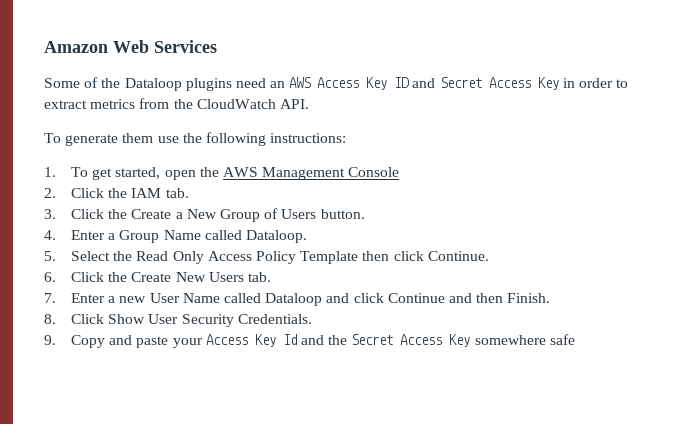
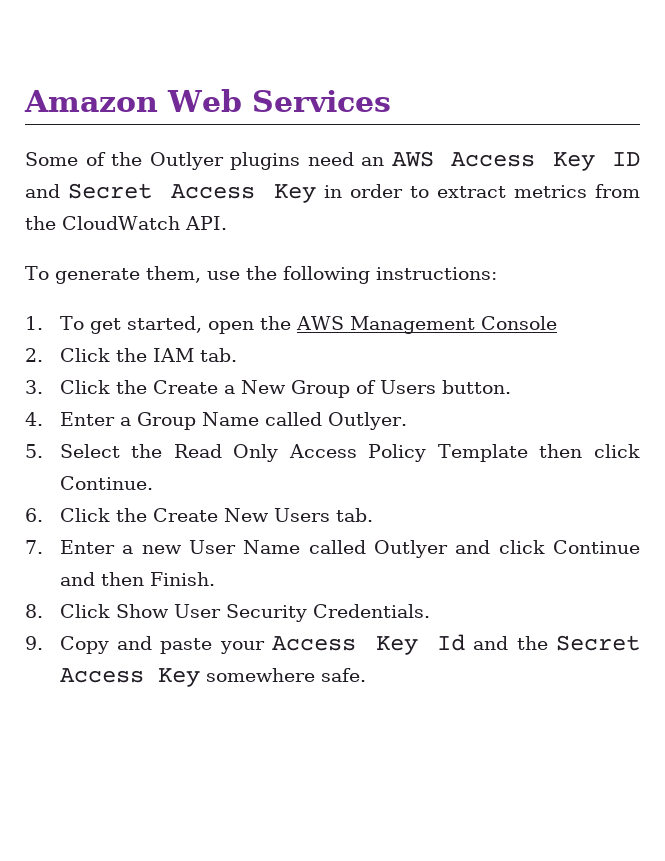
- Some of the Dataloop plugins need an AWS Access Key ID and Secret Access Key in order to extract metrics from the CloudWatch API.
+ Some of the Outlyer plugins need an AWS Access Key ID and Secret Access Key in order to extract metrics from the CloudWatch API.
- To generate them use the following instructions:
+ To generate them, use the following instructions:
- 4. Enter a Group Name called Dataloop.
+ 4. Enter a Group Name called Outlyer.
- 7. Enter a new User Name called Dataloop and click Continue and then Finish.
+ 7. Enter a new User Name called Outlyer and click Continue and then Finish.
- 9. Copy and paste your Access Key Id and the Secret Access Key somewhere safe
+ 9. Copy and paste your Access Key Id and the Secret Access Key somewhere safe.

